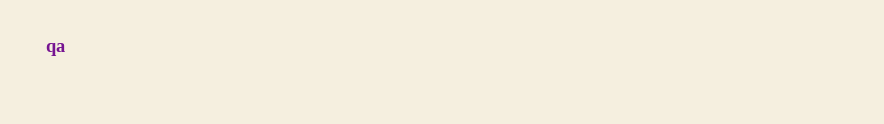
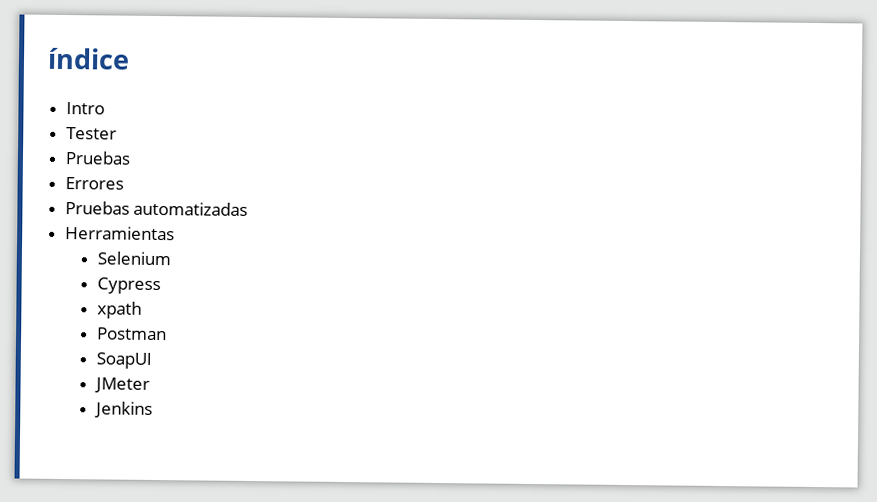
- qa
+ índice
+ Intro
+ Tester
+ Pruebas
+ Errores
+ Pruebas automatizadas
+ Herramientas
+ Selenium
+ Cypress
+ xpath
+ Postman
+ SoapUI
+ JMeter
+ Jenkins

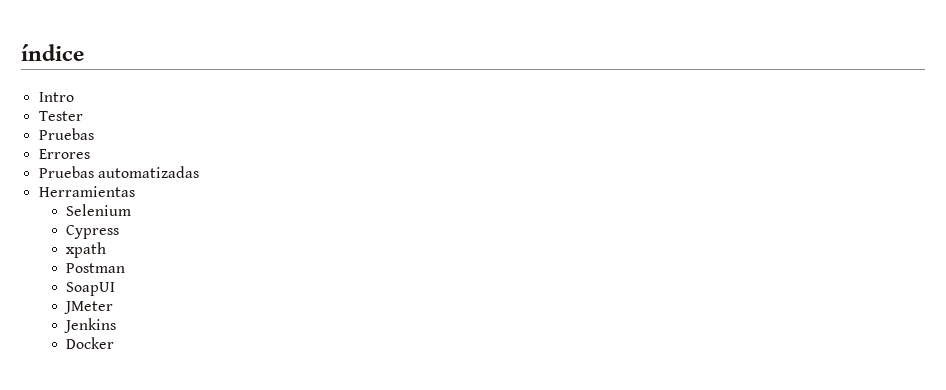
+ Docker

